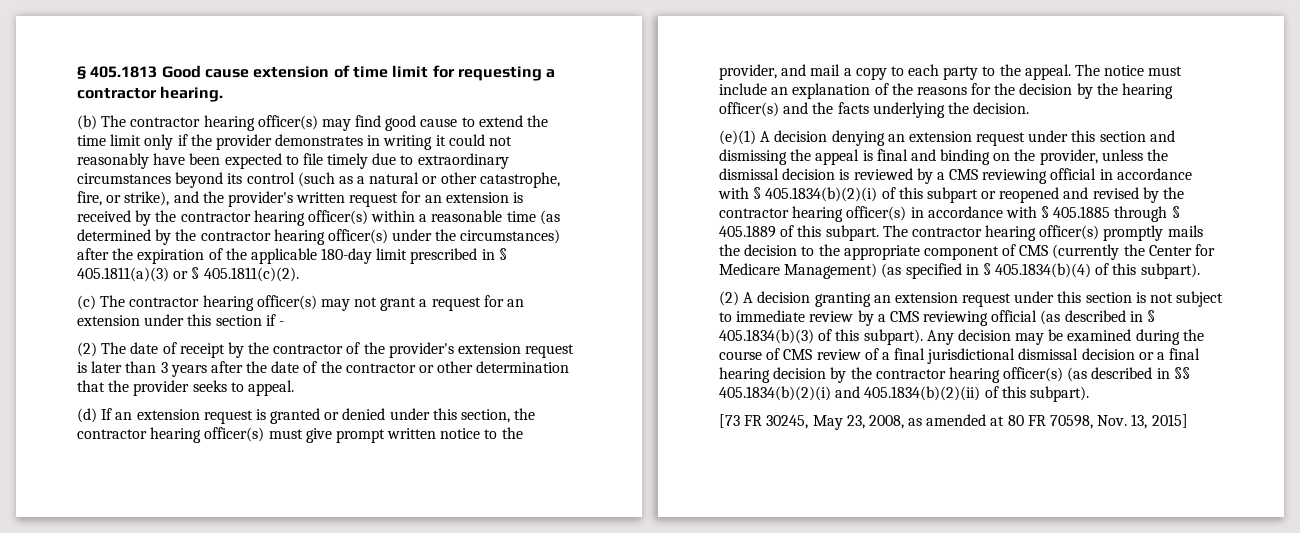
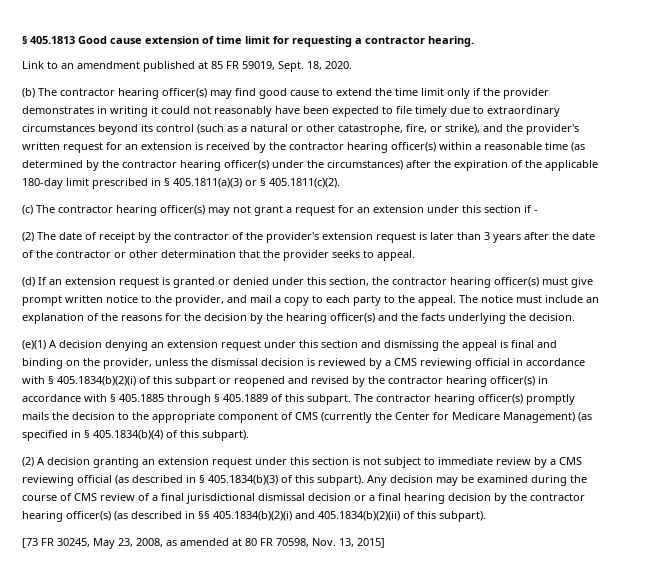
+ Link to an amendment published at 85 FR 59019, Sept. 18, 2020.

